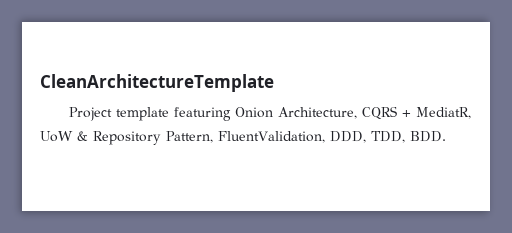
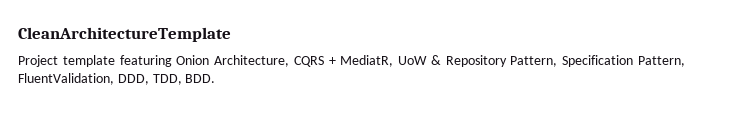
- Project template featuring Onion Architecture, CQRS + MediatR, UoW & Repository Pattern, FluentValidation, DDD, TDD, BDD.
+ Project template featuring Onion Architecture, CQRS + MediatR, UoW & Repository Pattern, Specification Pattern, FluentValidation, DDD, TDD, BDD.

